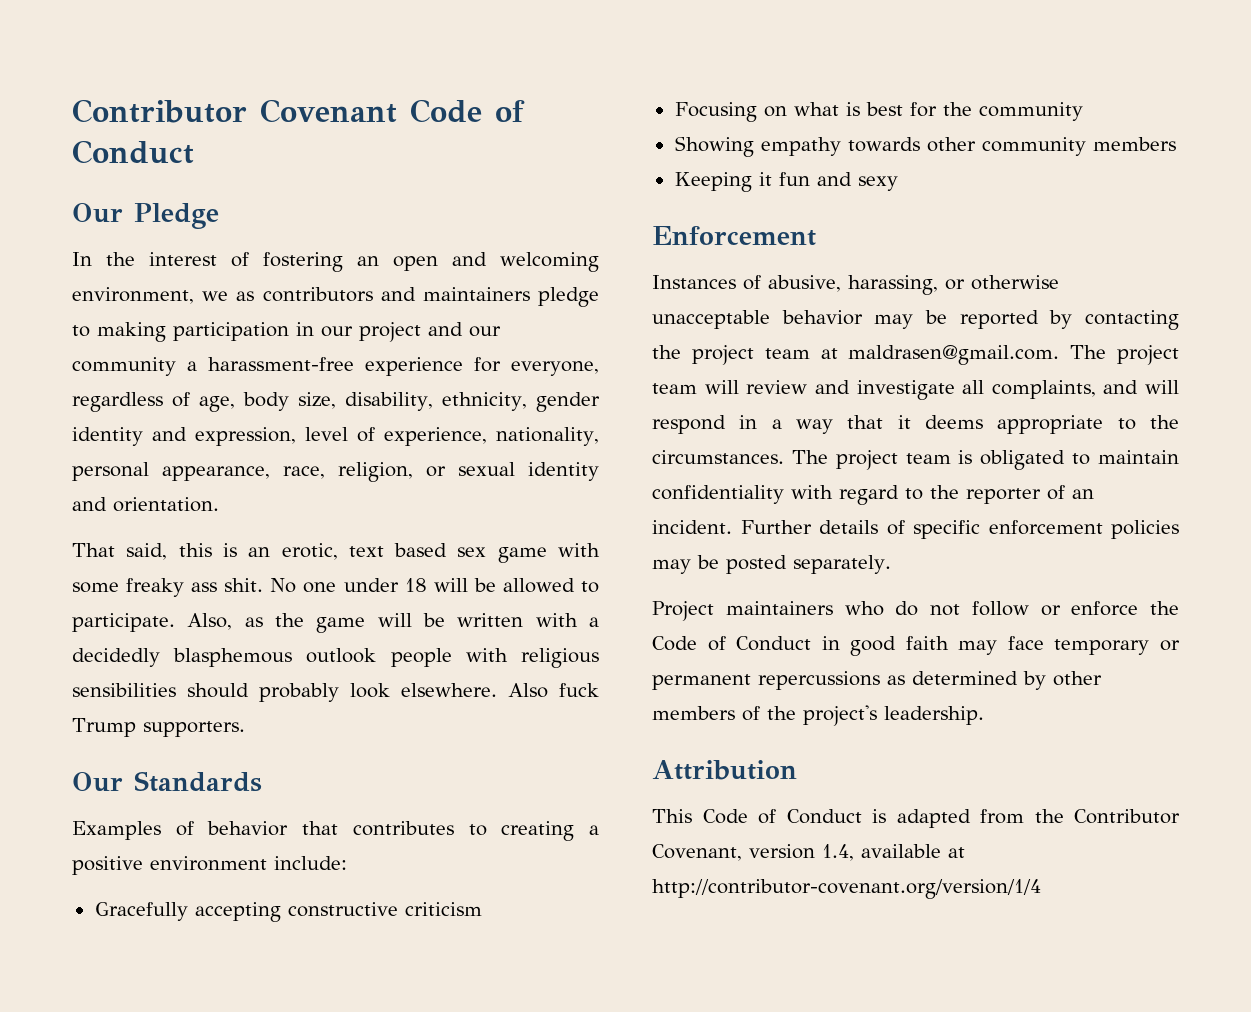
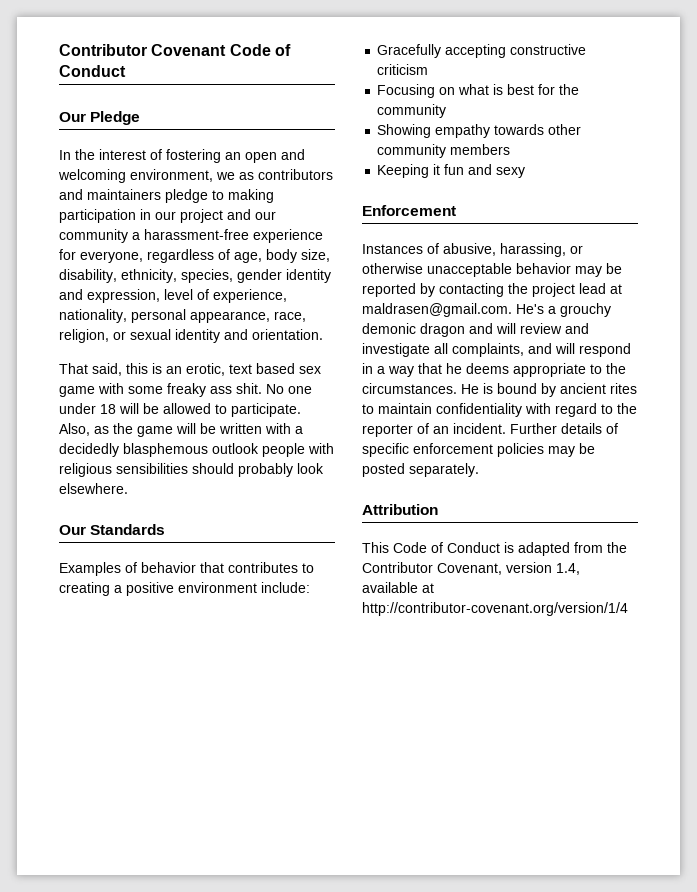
- In the interest of fostering an open and welcoming environment, we as contributors and maintainers pledge to making participation in our project and our community a harassment-free experience for everyone, regardless of age, body size, disability, ethnicity, gender identity and expression, level of experience, nationality, personal appearance, race, religion, or sexual identity and orientation.
+ In the interest of fostering an open and welcoming environment, we as contributors and maintainers pledge to making participation in our project and our community a harassment-free experience for everyone, regardless of age, body size, disability, ethnicity, species, gender identity and expression, level of experience, nationality, personal appearance, race, religion, or sexual identity and orientation.
- Also fuck Trump supporters.
- Instances of abusive, harassing, or otherwise unacceptable behavior may be reported by contacting the project team at maldrasen@gmail.com. The project team will review and investigate all complaints, and will respond in a way that it deems appropriate to the circumstances.
+ Instances of abusive, harassing, or otherwise unacceptable behavior may be reported by contacting the project lead at maldrasen@gmail.com. He's a grouchy demonic dragon and will review and investigate all complaints, and will respond in a way that he deems appropriate to the circumstances.
- The project team is obligated to maintain confidentiality with regard to the reporter of an incident.
+ He is bound by ancient rites to maintain confidentiality with regard to the reporter of an incident.
- Project maintainers who do not follow or enforce the Code of Conduct in good faith may face temporary or permanent repercussions as determined by other members of the project's leadership.

